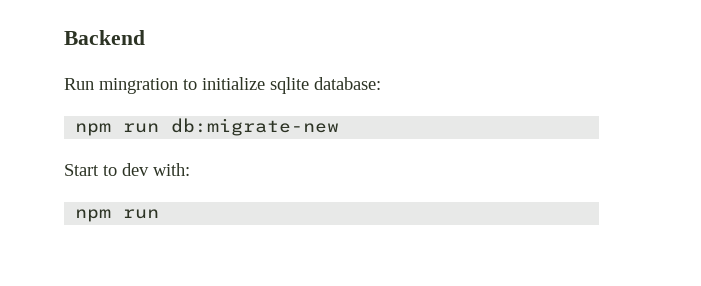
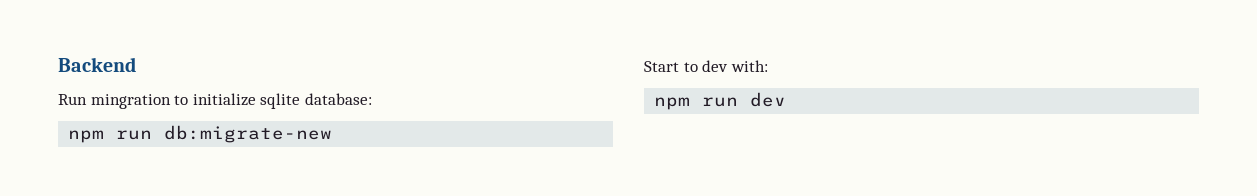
  Start to dev with:
- npm run
+ npm run dev

